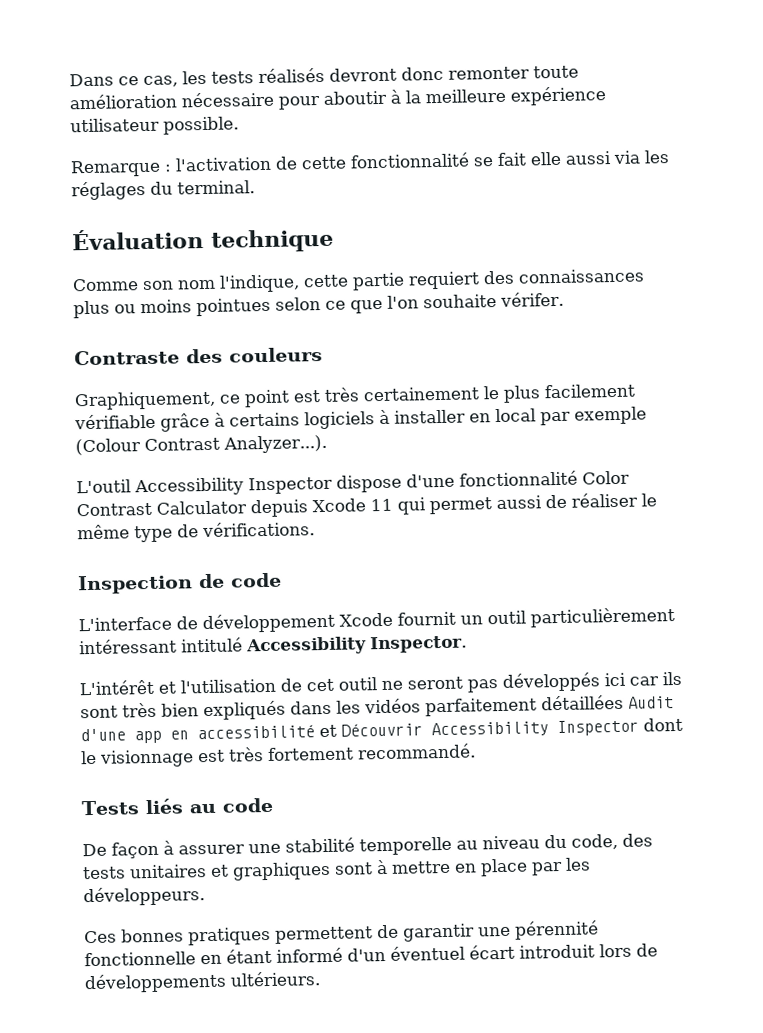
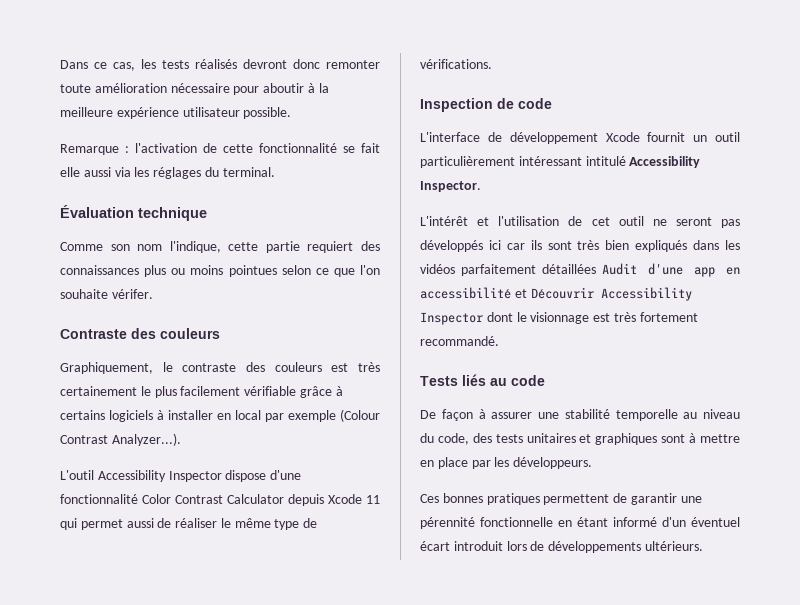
- Graphiquement, ce point est très certainement le plus facilement vérifiable grâce à certains logiciels à installer en local par exemple (Colour Contrast Analyzer...).
+ Graphiquement, le contraste des couleurs est très certainement le plus facilement vérifiable grâce à certains logiciels à installer en local par exemple (Colour Contrast Analyzer...).

